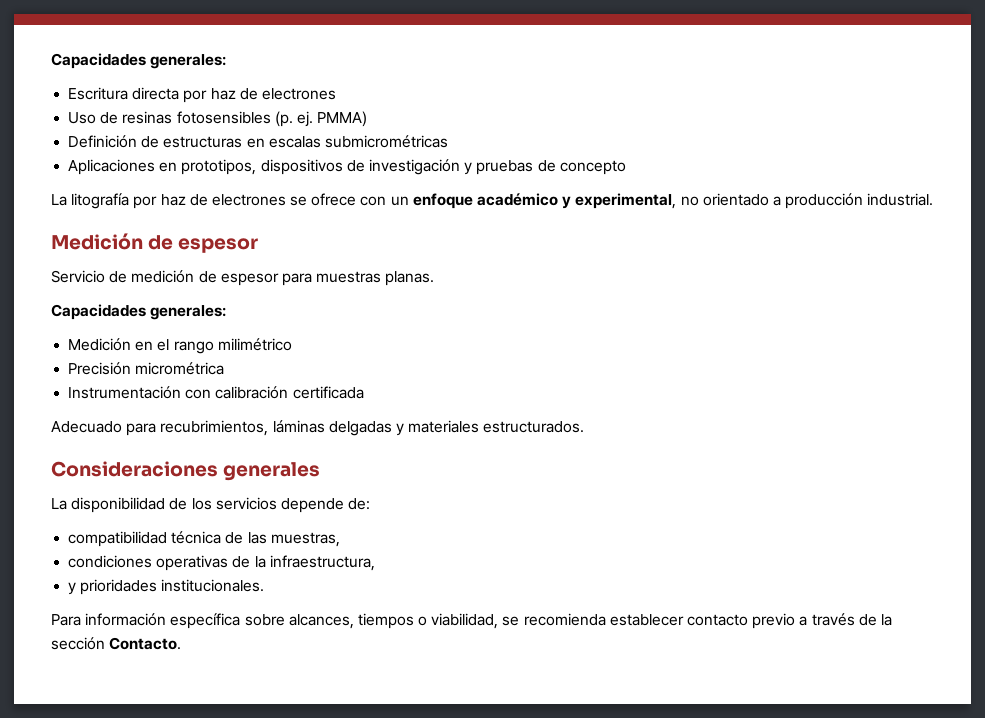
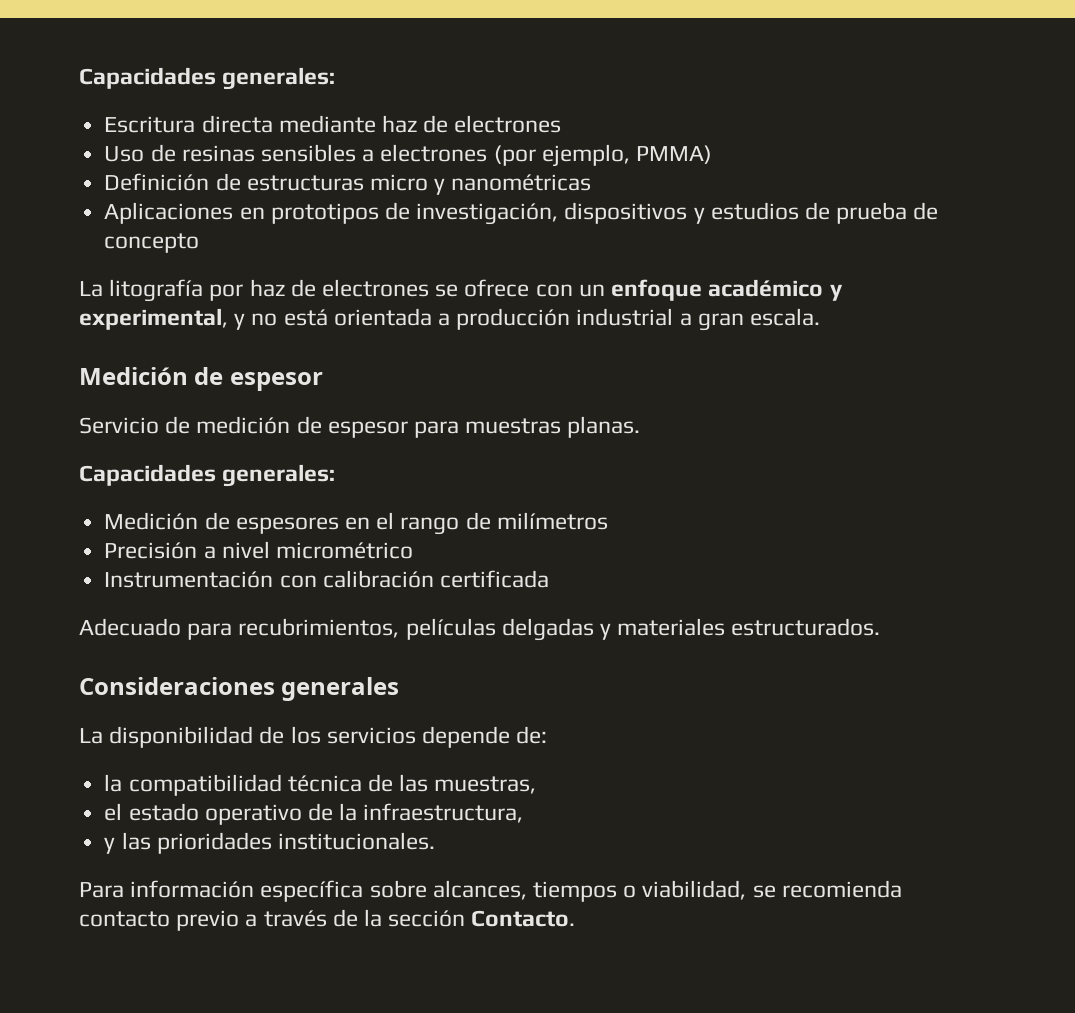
- Escritura directa por haz de electrones
+ Escritura directa mediante haz de electrones
- Uso de resinas fotosensibles (p. ej. PMMA)
+ Uso de resinas sensibles a electrones (por ejemplo, PMMA)
- Definición de estructuras en escalas submicrométricas
+ Definición de estructuras micro y nanométricas
- Aplicaciones en prototipos, dispositivos de investigación y pruebas de concepto
+ Aplicaciones en prototipos de investigación, dispositivos y estudios de prueba de concepto
- La litografía por haz de electrones se ofrece con un enfoque académico y experimental, no orientado a producción industrial.
+ La litografía por haz de electrones se ofrece con un enfoque académico y experimental, y no está orientada a producción industrial a gran escala.
- Medición en el rango milimétrico
+ Medición de espesores en el rango de milímetros
- Precisión micrométrica
+ Precisión a nivel micrométrico
- Adecuado para recubrimientos, láminas delgadas y materiales estructurados.
+ Adecuado para recubrimientos, películas delgadas y materiales estructurados.
- compatibilidad técnica de las muestras,
+ la compatibilidad técnica de las muestras,
- condiciones operativas de la infraestructura,
+ el estado operativo de la infraestructura,
- y prioridades institucionales.
+ y las prioridades institucionales.
- Para información específica sobre alcances, tiempos o viabilidad, se recomienda establecer contacto previo a través de la sección Contacto.
+ Para información específica sobre alcances, tiempos o viabilidad, se recomienda contacto previo a través de la sección Contacto.

